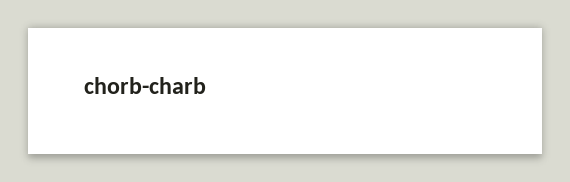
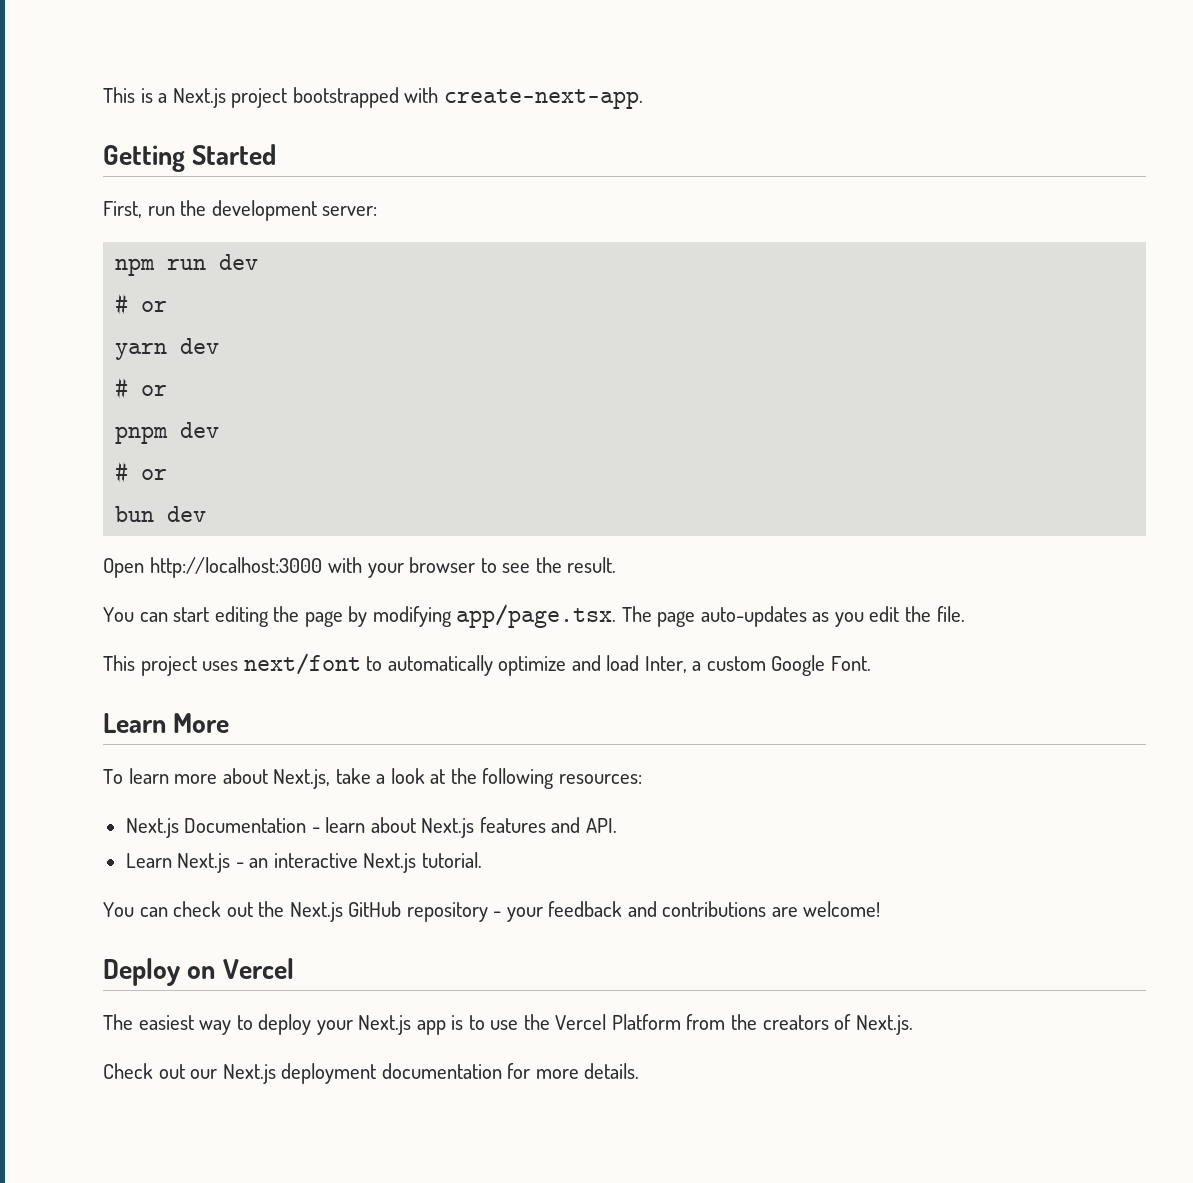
- chorb-charb
+ This is a Next.js project bootstrapped with create-next-app.
+ Getting Started
+ First, run the development server:
+ npm run dev
+ # or
+ yarn dev
+ # or
+ pnpm dev
+ # or
+ bun dev
+ Open http://localhost:3000 with your browser to see the result.
+ You can start editing the page by modifying app/page.tsx. The page auto-updates as you edit the file.
+ This project uses next/font to automatically optimize and load Inter, a custom Google Font.
+ Learn More
+ To learn more about Next.js, take a look at the following resources:
+ Next.js Documentation - learn about Next.js features and API.
+ Learn Next.js - an interactive Next.js tutorial.
+ You can check out the Next.js GitHub repository - your feedback and contributions are welcome!
+ Deploy on Vercel
+ The easiest way to deploy your Next.js app is to use the Vercel Platform from the creators of Next.js.
+ Check out our Next.js deployment documentation for more details.

